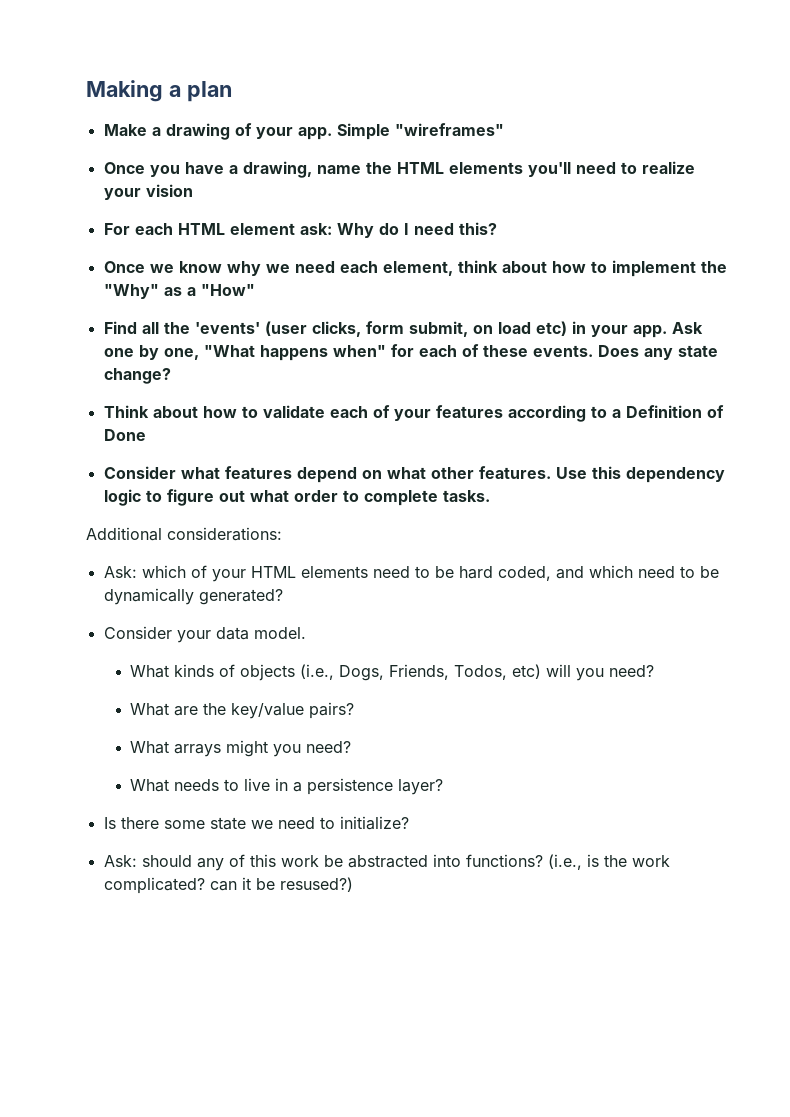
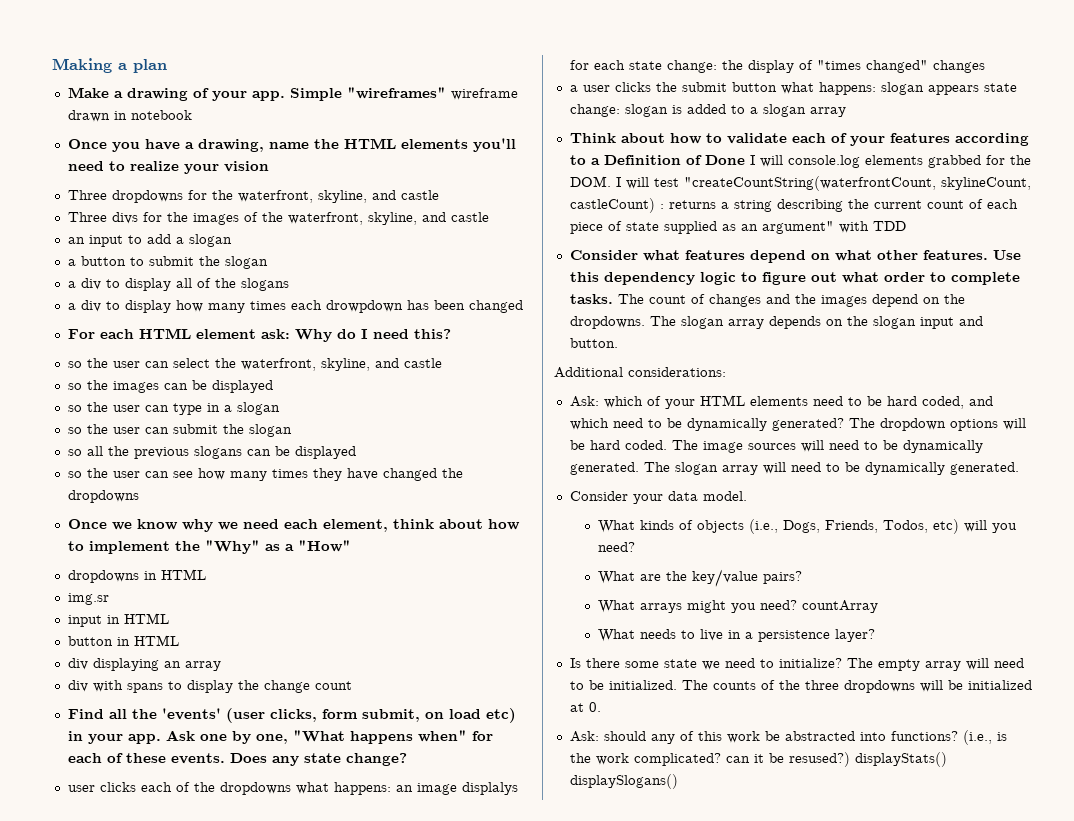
- Simple "wireframes"
+ Simple "wireframes" wireframe drawn in notebook
+ Three dropdowns for the waterfront, skyline, and castle
+ Three divs for the images of the waterfront, skyline, and castle
+ an input to add a slogan
+ a button to submit the slogan
+ a div to display all of the slogans
+ a div to display how many times each drowpdown has been changed
+ so the user can select the waterfront, skyline, and castle
+ so the images can be displayed
+ so the user can type in a slogan
+ so the user can submit the slogan
+ so all the previous slogans can be displayed
+ so the user can see how many times they have changed the dropdowns
+ dropdowns in HTML
+ img.sr
+ input in HTML
+ button in HTML
+ div displaying an array
+ div with spans to display the change count
+ user clicks each of the dropdowns what happens: an image displalys for each state change: the display of "times changed" changes
+ a user clicks the submit button what happens: slogan appears state change: slogan is added to a slogan array
- Think about how to validate each of your features according to a Definition of Done
+ Think about how to validate each of your features according to a Definition of Done I will console.log elements grabbed for the DOM. I will test "createCountString(waterfrontCount, skylineCount, castleCount) : returns a string describing the current count of each piece of state supplied as an argument" with TDD
+ The count of changes and the images depend on the dropdowns. The slogan array depends on the slogan input and button.
+ The dropdown options will be hard coded. The image sources will need to be dynamically generated. The slogan array will need to be dynamically generated.
- What arrays might you need?
+ What arrays might you need? countArray
+ The empty array will need to be initialized. The counts of the three dropdowns will be initialized at 0.
- (i.e., is the work complicated? can it be resused?)
+ (i.e., is the work complicated? can it be resused?) displayStats() displaySlogans()

